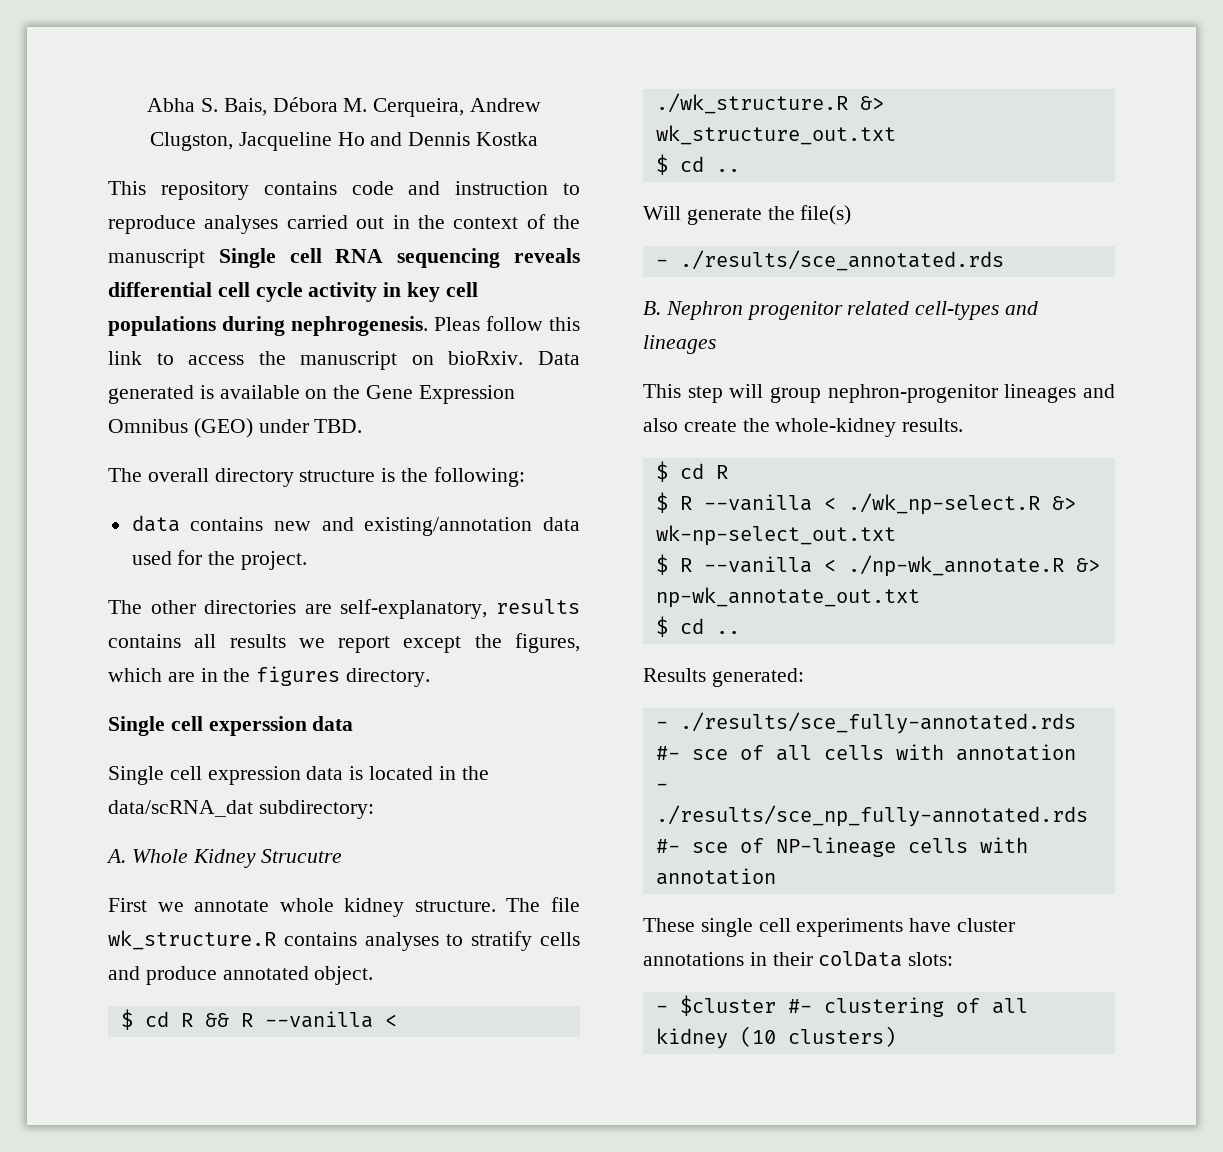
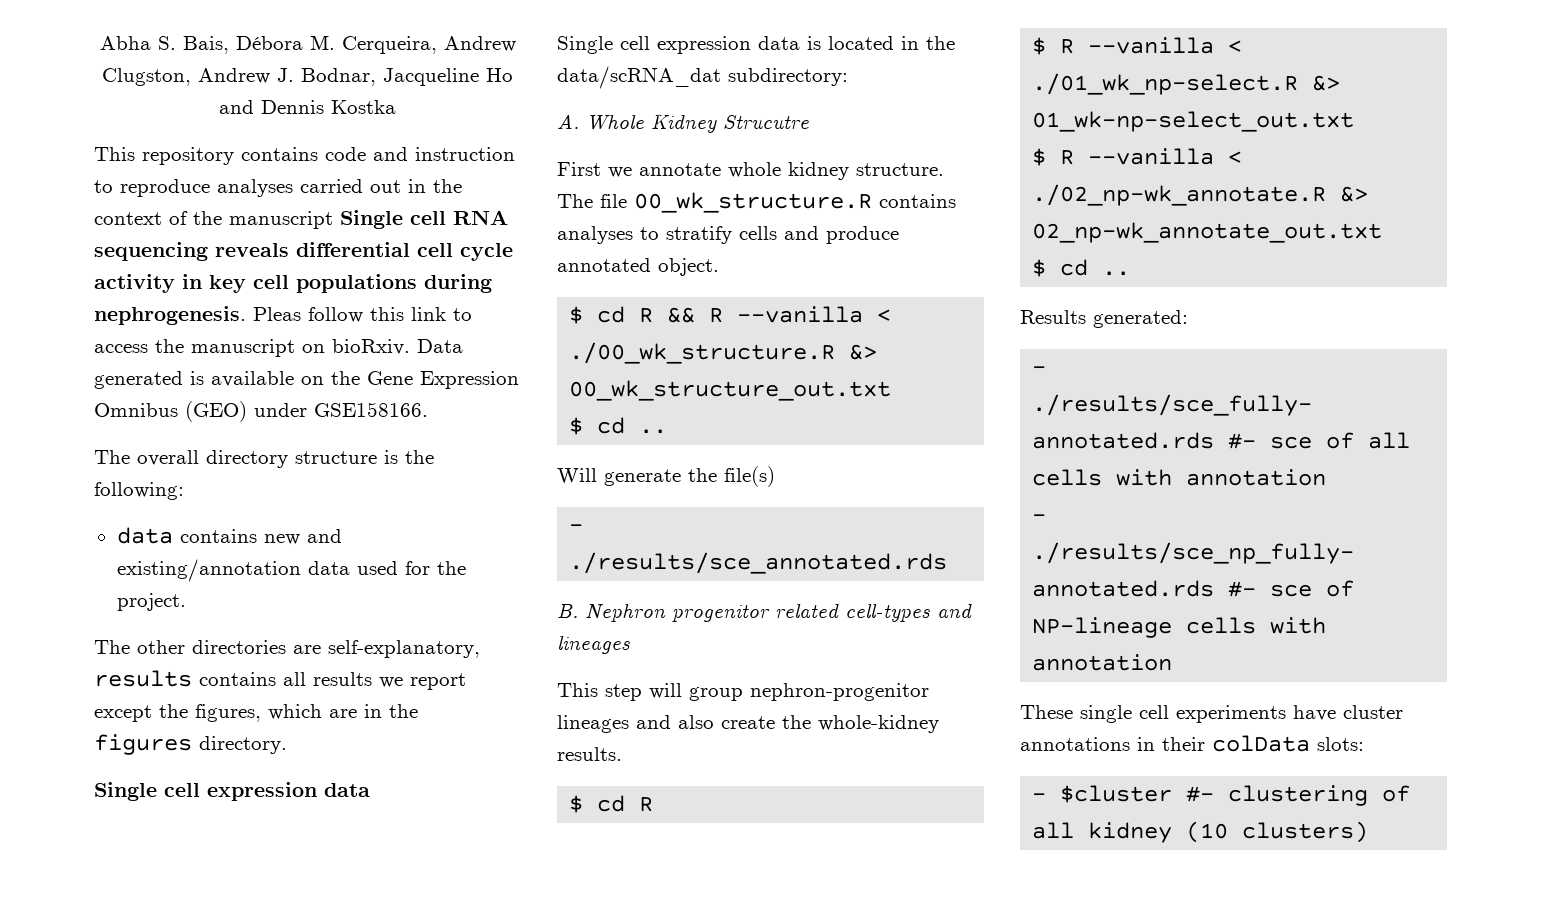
- Abha S. Bais, Débora M. Cerqueira, Andrew Clugston, Jacqueline Ho and Dennis Kostka
+ Abha S. Bais, Débora M. Cerqueira, Andrew Clugston, Andrew J. Bodnar, Jacqueline Ho and Dennis Kostka
- Data generated is available on the Gene Expression Omnibus (GEO) under TBD.
+ Data generated is available on the Gene Expression Omnibus (GEO) under GSE158166.
  The other directories are self-explanatory, results contains all results we report except the figures, which are in the figures directory.
- Single cell experssion data
+ Single cell expression data
- The file wk_structure.R contains analyses to stratify cells and produce annotated object.
+ The file 00_wk_structure.R contains analyses to stratify cells and produce annotated object.
- $ cd R && R --vanilla < ./wk_structure.R &> wk_structure_out.txt
+ $ cd R && R --vanilla < ./00_wk_structure.R &> 00_wk_structure_out.txt
- $ R --vanilla < ./wk_np-select.R &> wk-np-select_out.txt
- $ R --vanilla < ./np-wk_annotate.R &> np-wk_annotate_out.txt
+ $ R --vanilla < ./01_wk_np-select.R &> 01_wk-np-select_out.txt
+ $ R --vanilla < ./02_np-wk_annotate.R &> 02_np-wk_annotate_out.txt

